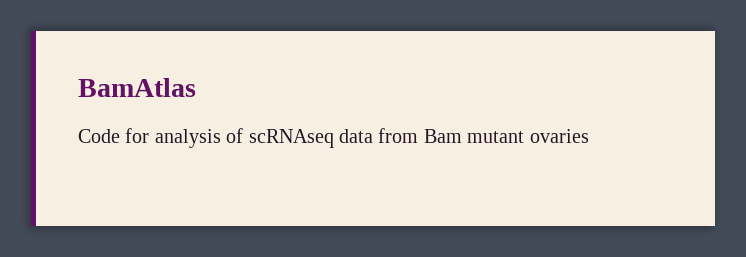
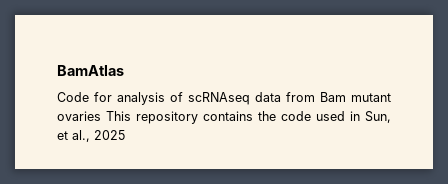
- Code for analysis of scRNAseq data from Bam mutant ovaries
+ Code for analysis of scRNAseq data from Bam mutant ovaries This repository contains the code used in Sun, et al., 2025

